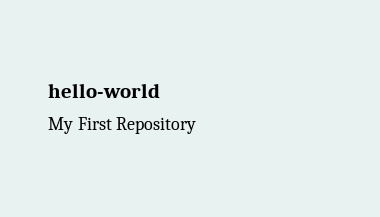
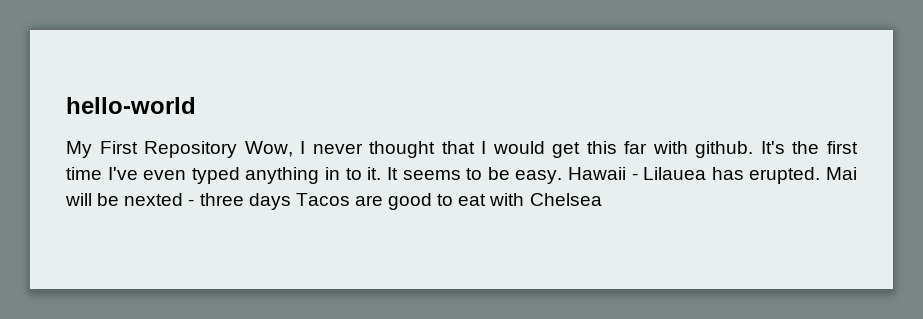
- My First Repository
+ My First Repository Wow, I never thought that I would get this far with github. It's the first time I've even typed anything in to it. It seems to be easy. Hawaii - Lilauea has erupted. Mai will be nexted - three days Tacos are good to eat with Chelsea

